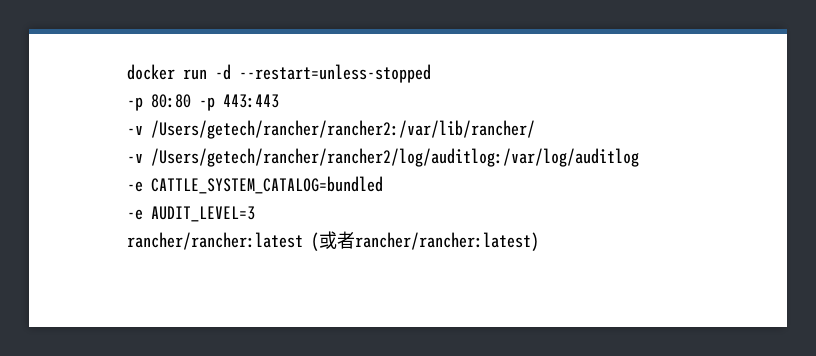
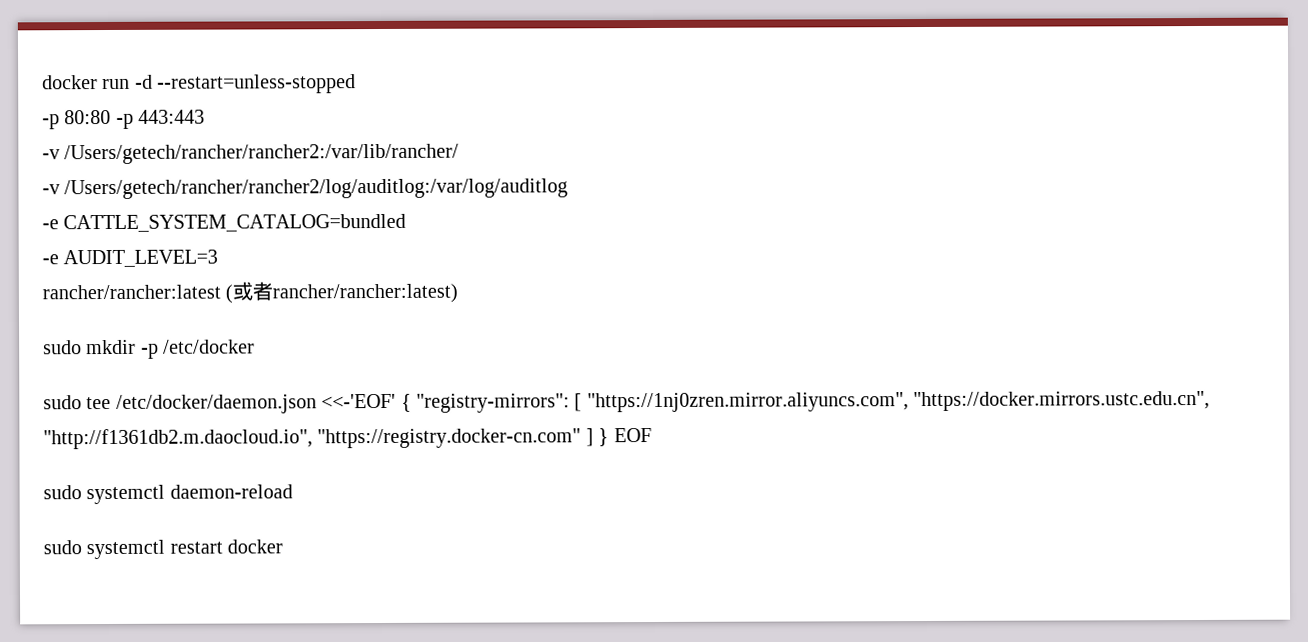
+ sudo mkdir -p /etc/docker
+ sudo tee /etc/docker/daemon.json <<-'EOF' { "registry-mirrors": [ "https://1nj0zren.mirror.aliyuncs.com", "https://docker.mirrors.ustc.edu.cn", "http://f1361db2.m.daocloud.io", "https://registry.docker-cn.com" ] } EOF
+ sudo systemctl daemon-reload
+ sudo systemctl restart docker

